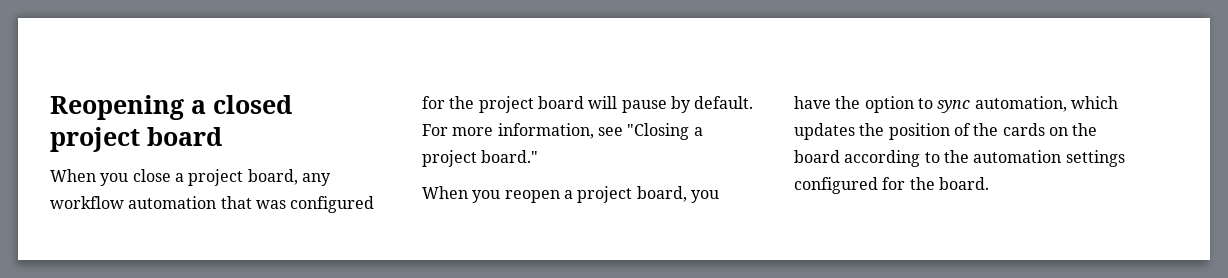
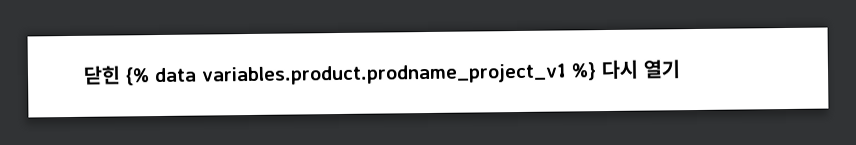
- Reopening a closed project board
- When you close a project board, any workflow automation that was configured for the project board will pause by default. For more information, see "Closing a project board."
- When you reopen a project board, you have the option to sync automation, which updates the position of the cards on the board according to the automation settings configured for the board.
+ 닫힌 {% data variables.product.prodname_project_v1 %} 다시 열기

